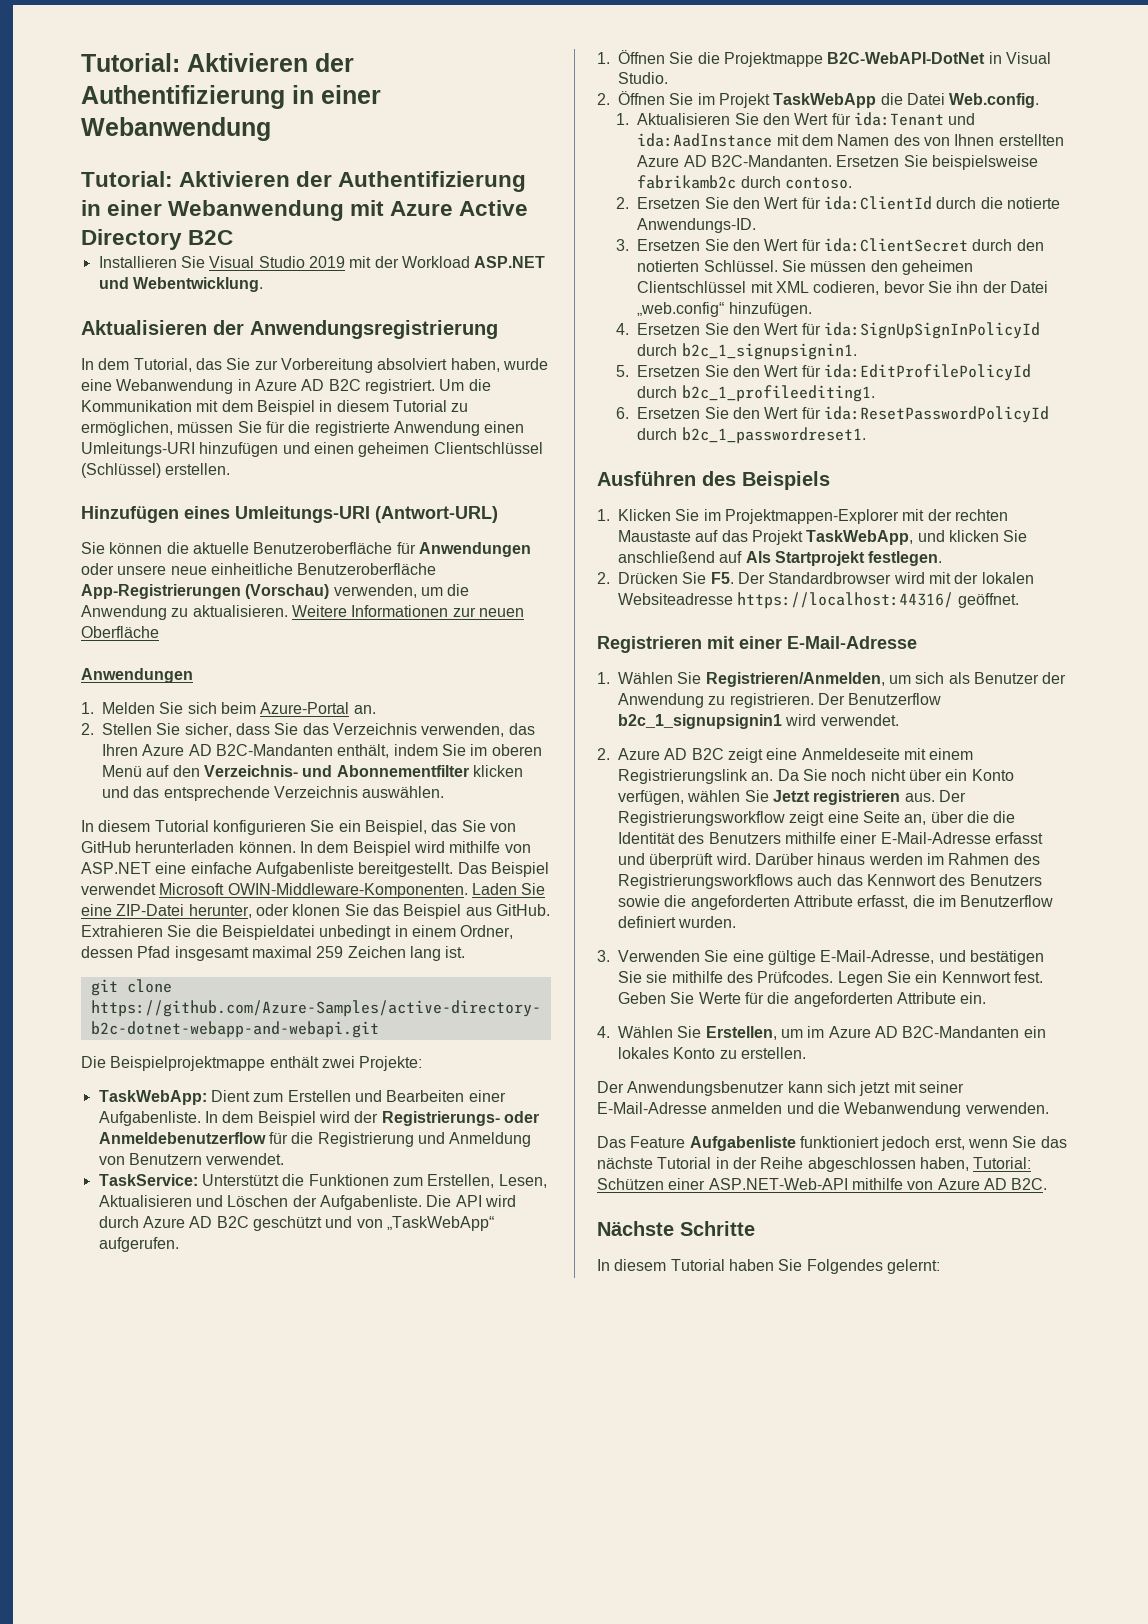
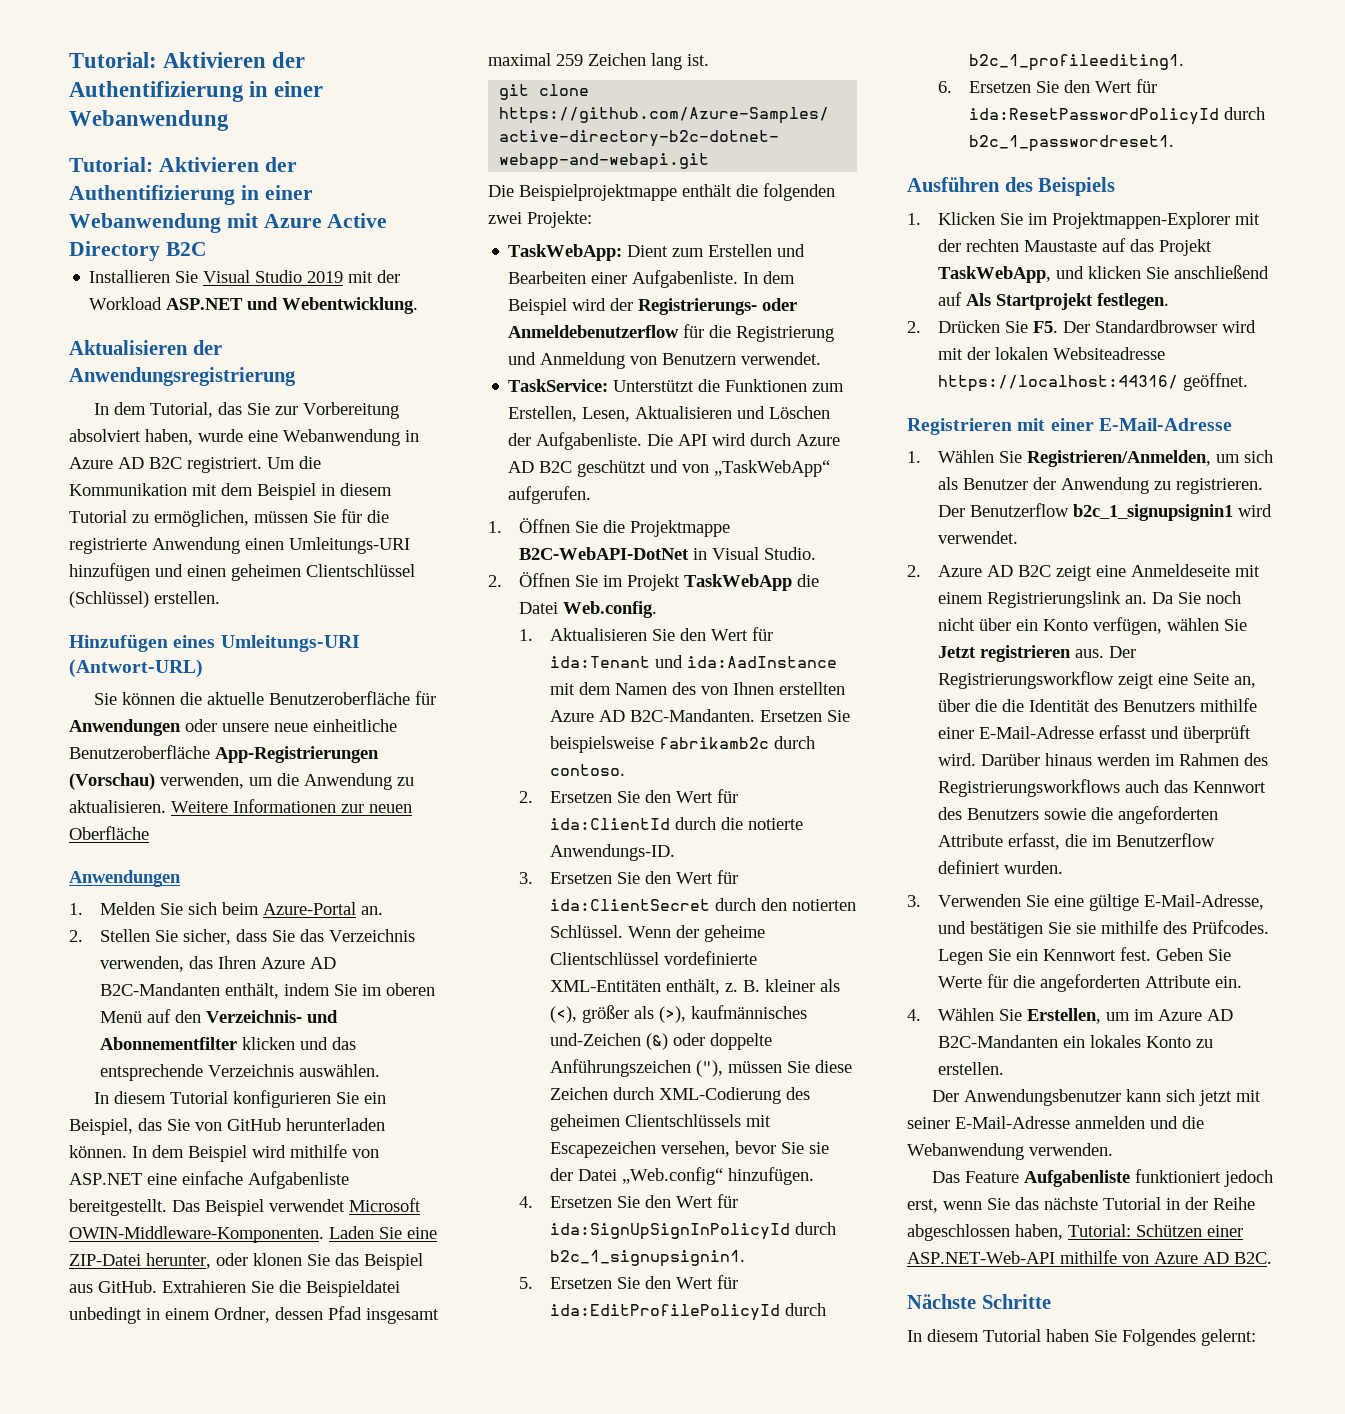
- Die Beispielprojektmappe enthält zwei Projekte:
+ Die Beispielprojektmappe enthält die folgenden zwei Projekte:
- Sie müssen den geheimen Clientschlüssel mit XML codieren, bevor Sie ihn der Datei „web.config“ hinzufügen.
+ Wenn der geheime Clientschlüssel vordefinierte XML-Entitäten enthält, z. B. kleiner als (<), größer als (>), kaufmännisches und-Zeichen (&) oder doppelte Anführungszeichen ("), müssen Sie diese Zeichen durch XML-Codierung des geheimen Clientschlüssels mit Escapezeichen versehen, bevor Sie sie der Datei „Web.config“ hinzufügen.

